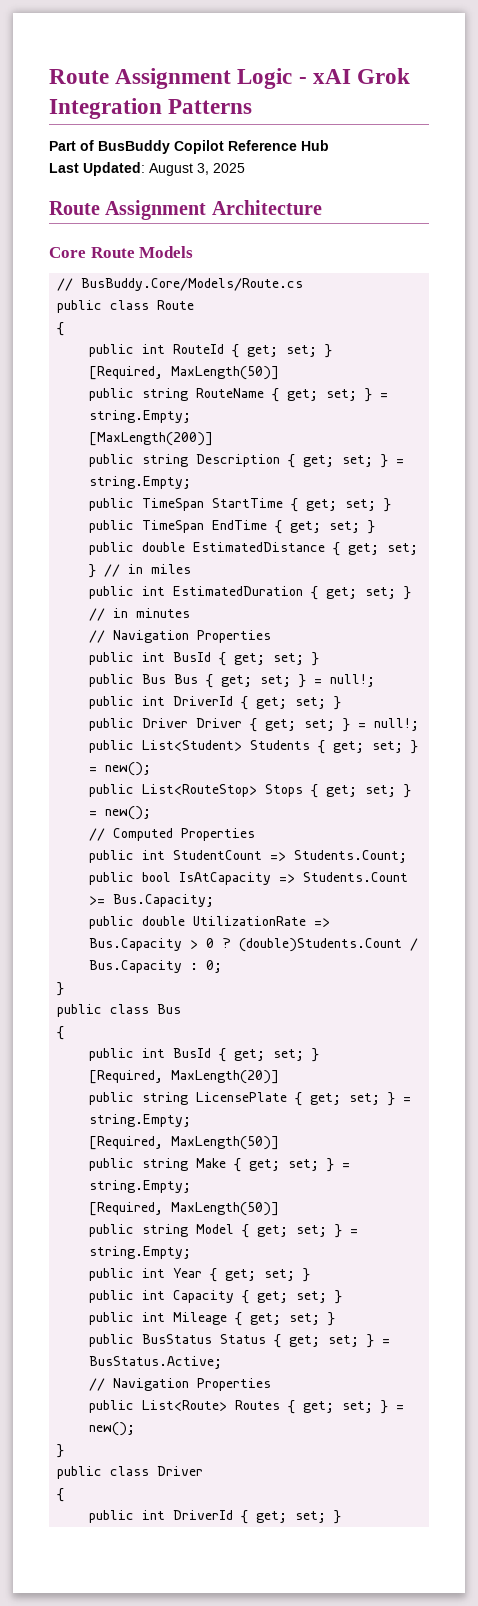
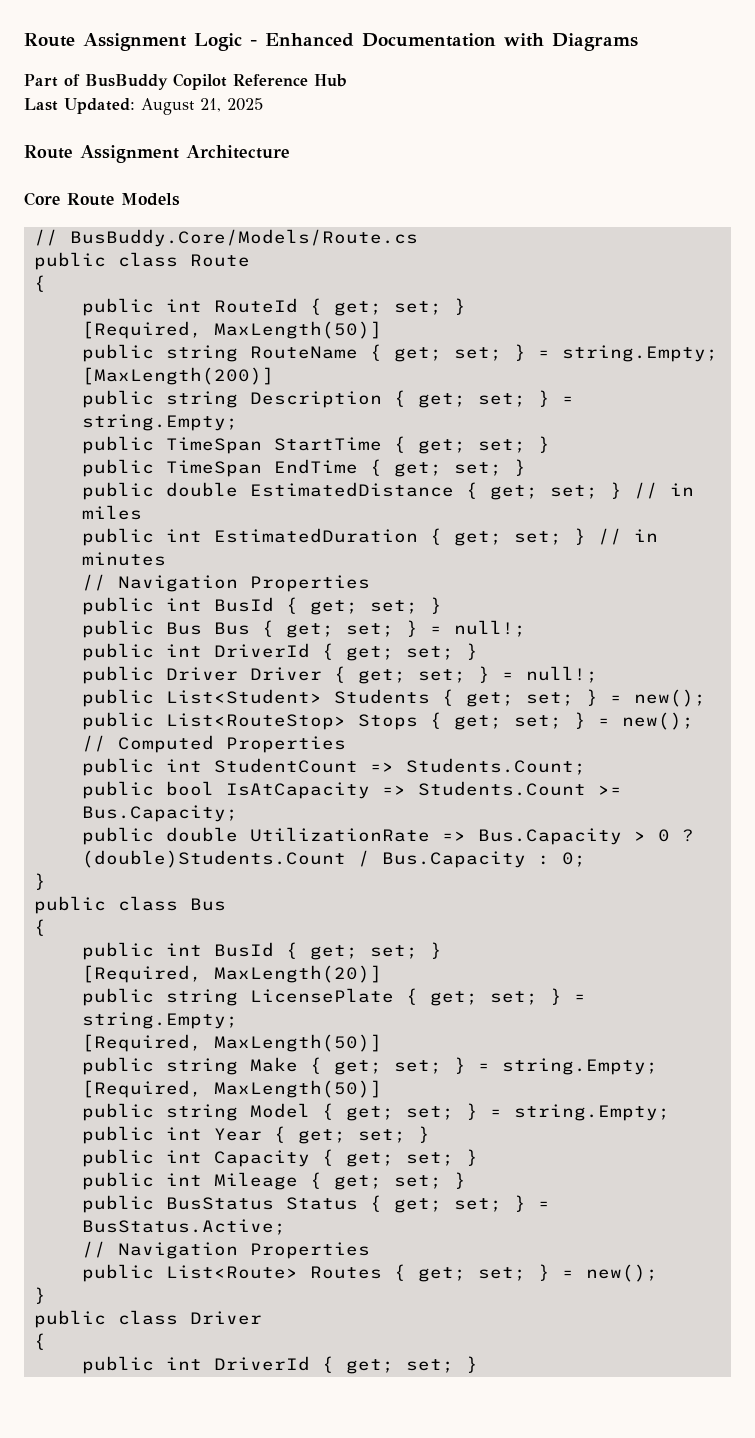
- Route Assignment Logic - xAI Grok Integration Patterns
+ Route Assignment Logic - Enhanced Documentation with Diagrams
- Last Updated: August 3, 2025
+ Last Updated: August 21, 2025

